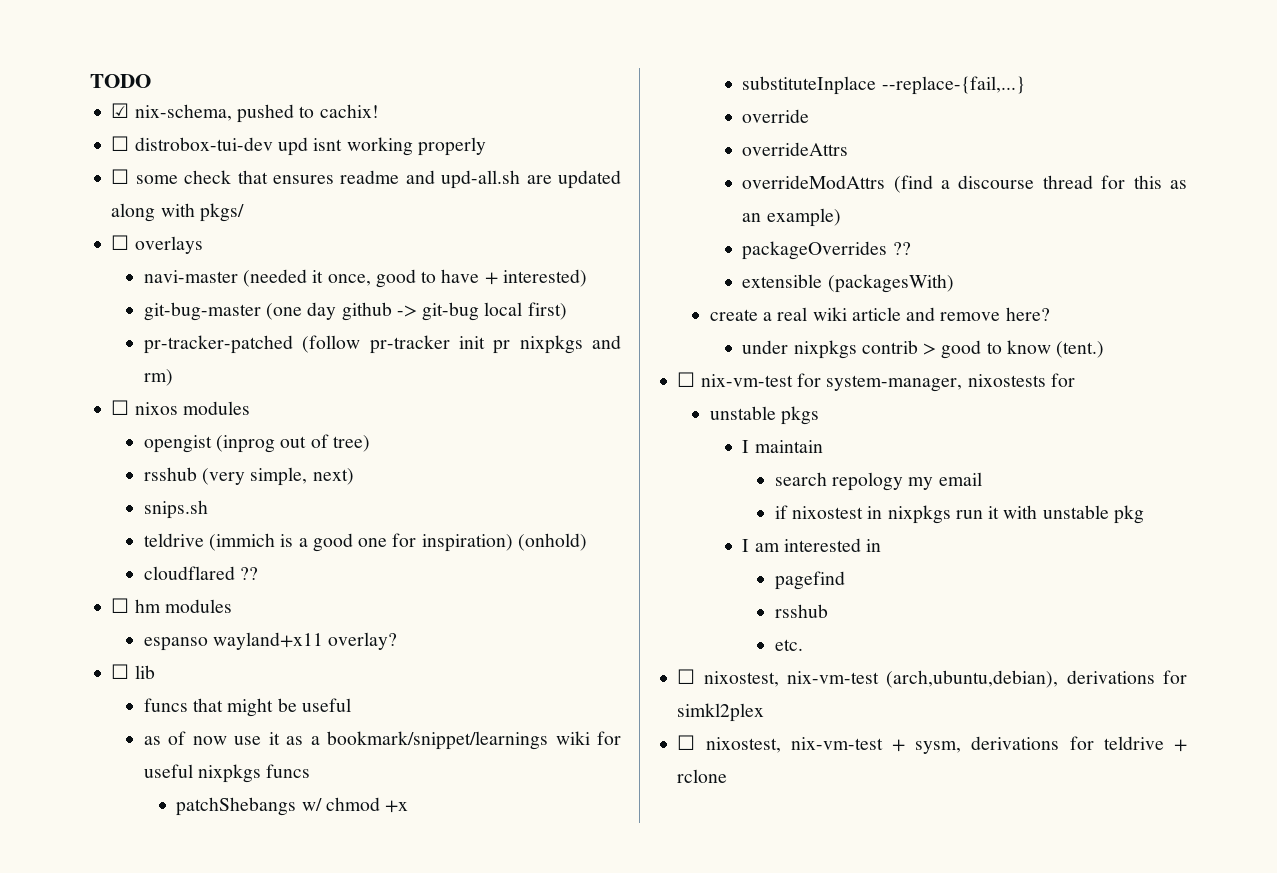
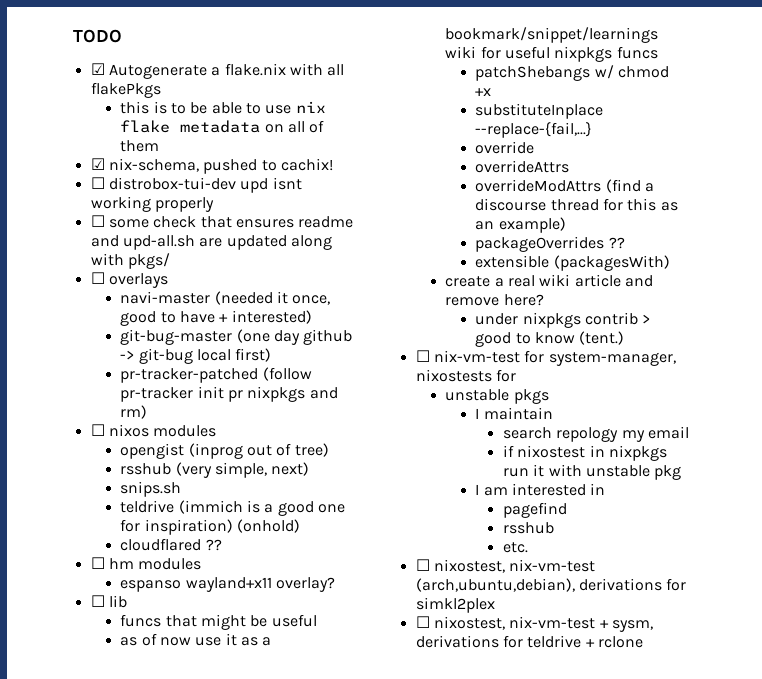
+ ☑ Autogenerate a flake.nix with all flakePkgs
+ this is to be able to use nix flake metadata on all of them

